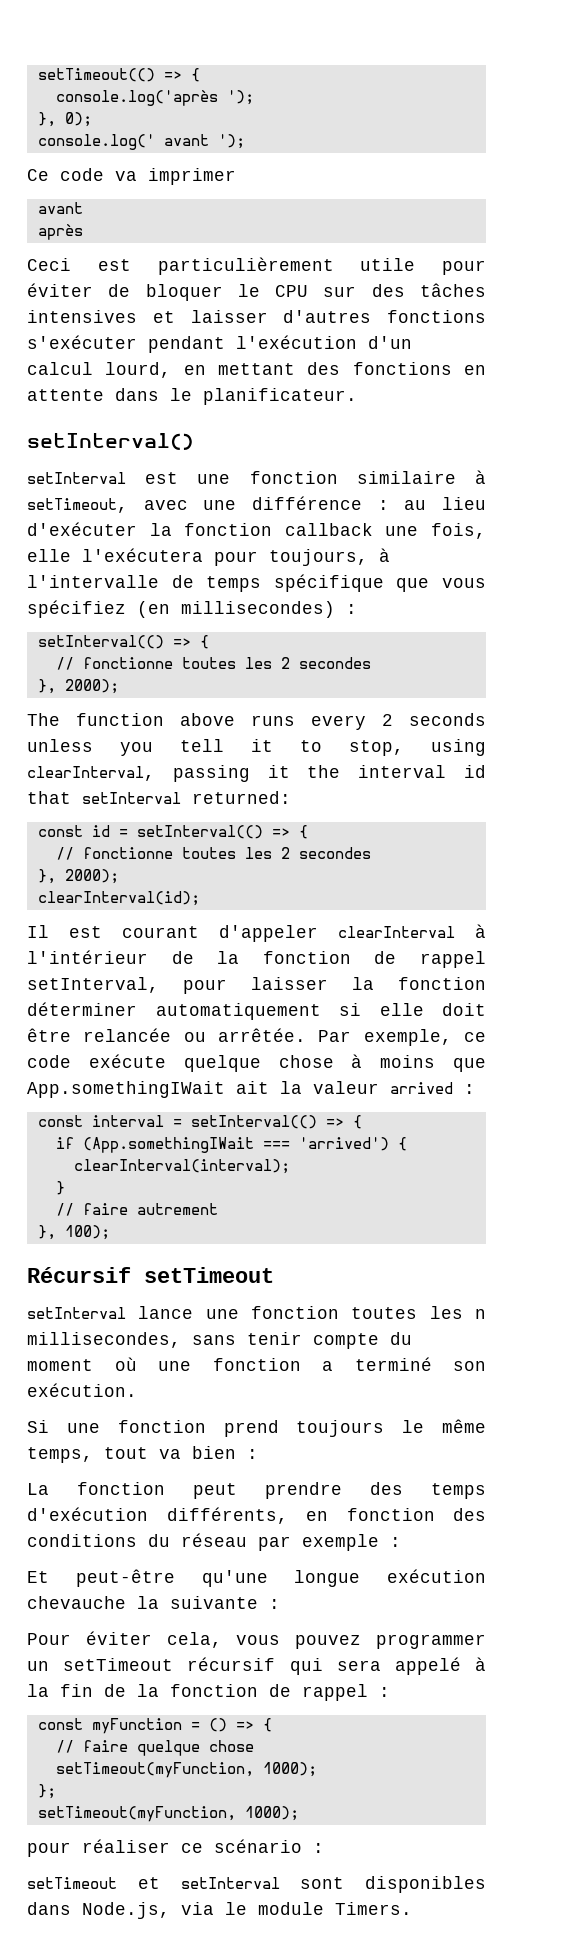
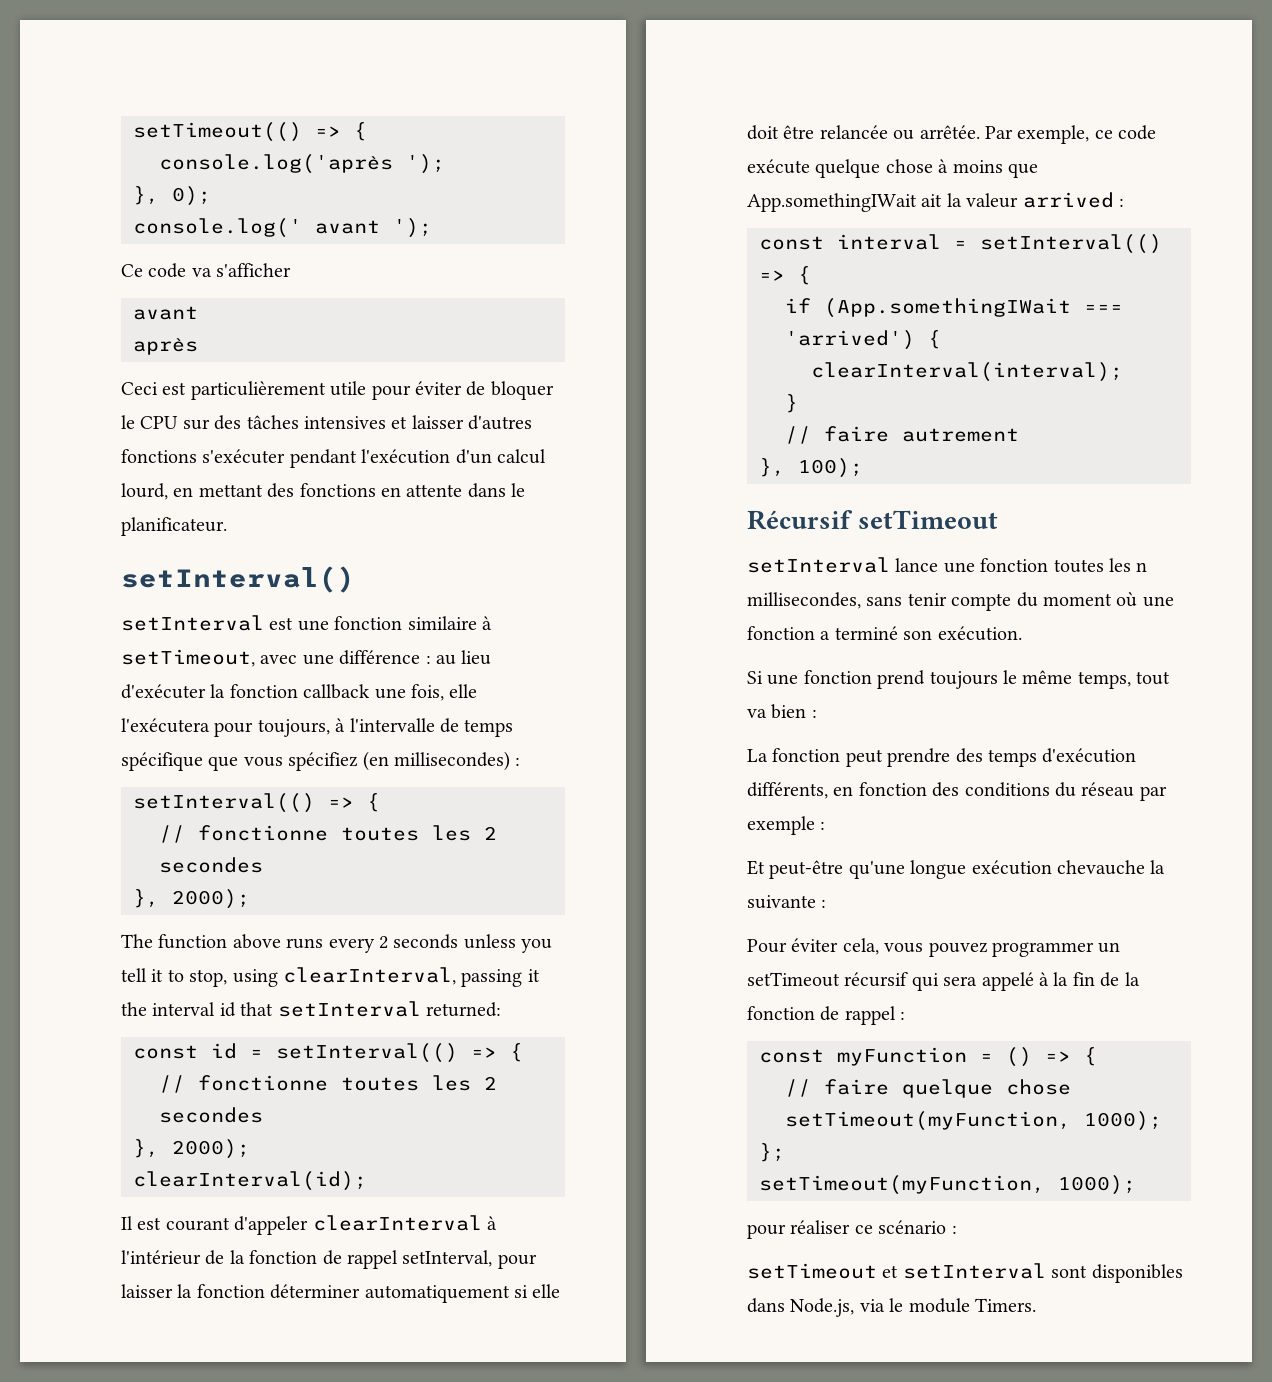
- Ce code va imprimer
+ Ce code va s'afficher

